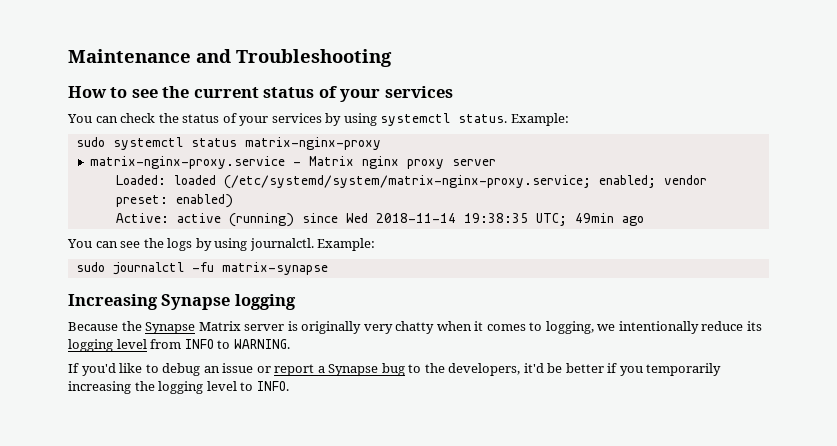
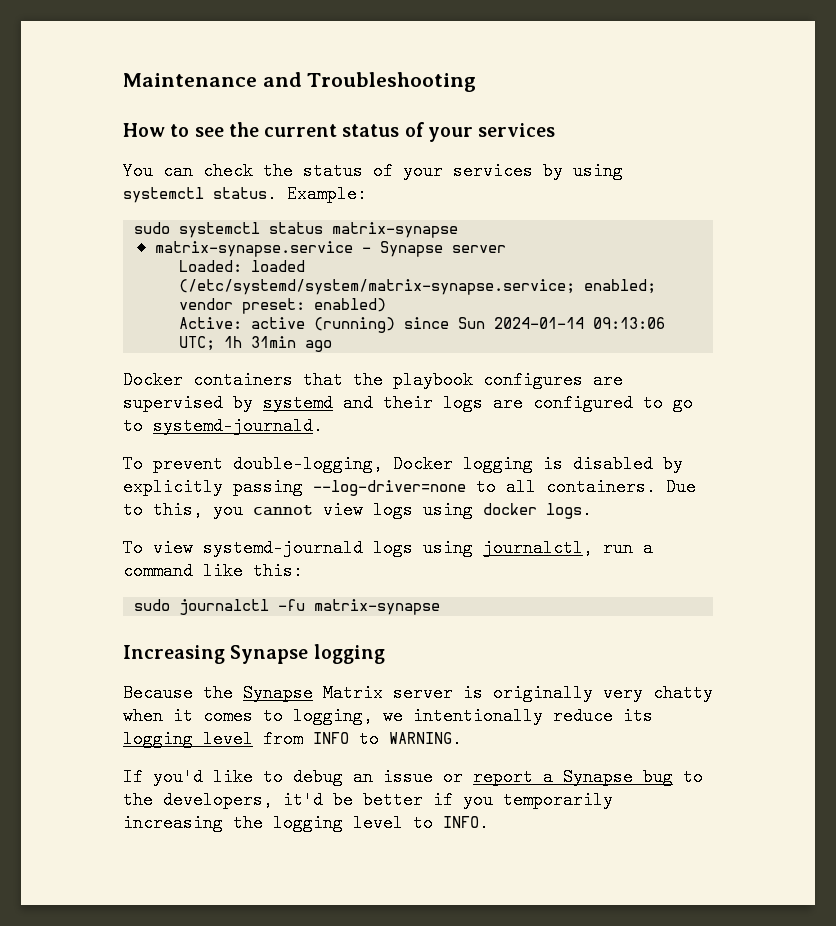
- sudo systemctl status matrix-nginx-proxy
- matrix-nginx-proxy.service - Matrix nginx proxy server
+ sudo systemctl status matrix-synapse
+ matrix-synapse.service - Synapse server
- Loaded: loaded (/etc/systemd/system/matrix-nginx-proxy.service; enabled; vendor preset: enabled)
+ Loaded: loaded (/etc/systemd/system/matrix-synapse.service; enabled; vendor preset: enabled)
- Active: active (running) since Wed 2018-11-14 19:38:35 UTC; 49min ago
- You can see the logs by using journalctl. Example:
+ Active: active (running) since Sun 2024-01-14 09:13:06 UTC; 1h 31min ago
+ Docker containers that the playbook configures are supervised by systemd and their logs are configured to go to systemd-journald.
+ To prevent double-logging, Docker logging is disabled by explicitly passing --log-driver=none to all containers. Due to this, you cannot view logs using docker logs.
+ To view systemd-journald logs using journalctl, run a command like this:

